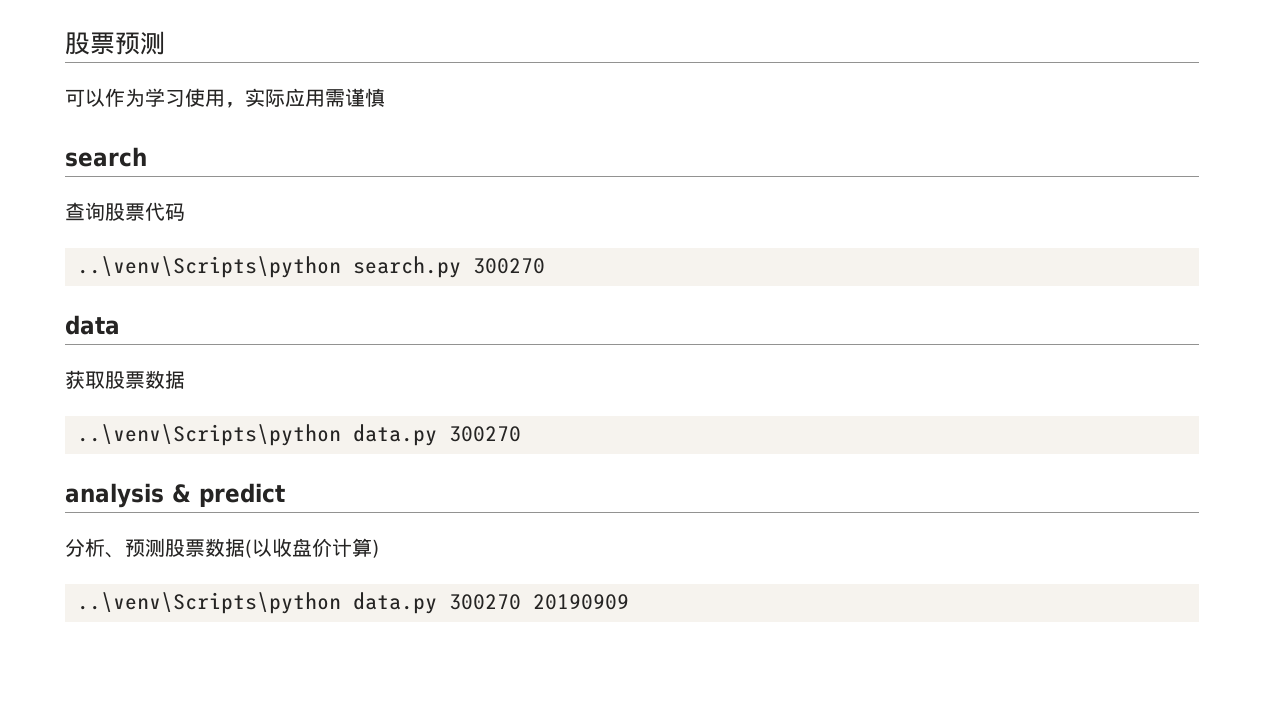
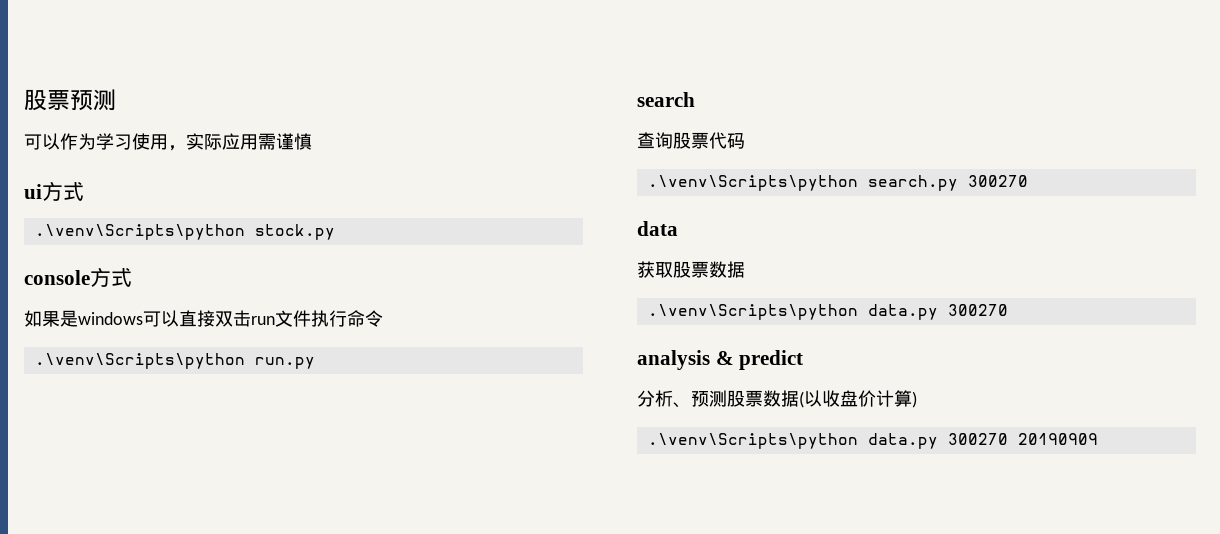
+ ui方式
+ .\venv\Scripts\python stock.py
+ console方式
+ 如果是windows可以直接双击run文件执行命令
+ .\venv\Scripts\python run.py
- ..\venv\Scripts\python search.py 300270
+ .\venv\Scripts\python search.py 300270
  获取股票数据
- ..\venv\Scripts\python data.py 300270
+ .\venv\Scripts\python data.py 300270
- ..\venv\Scripts\python data.py 300270 20190909
+ .\venv\Scripts\python data.py 300270 20190909

